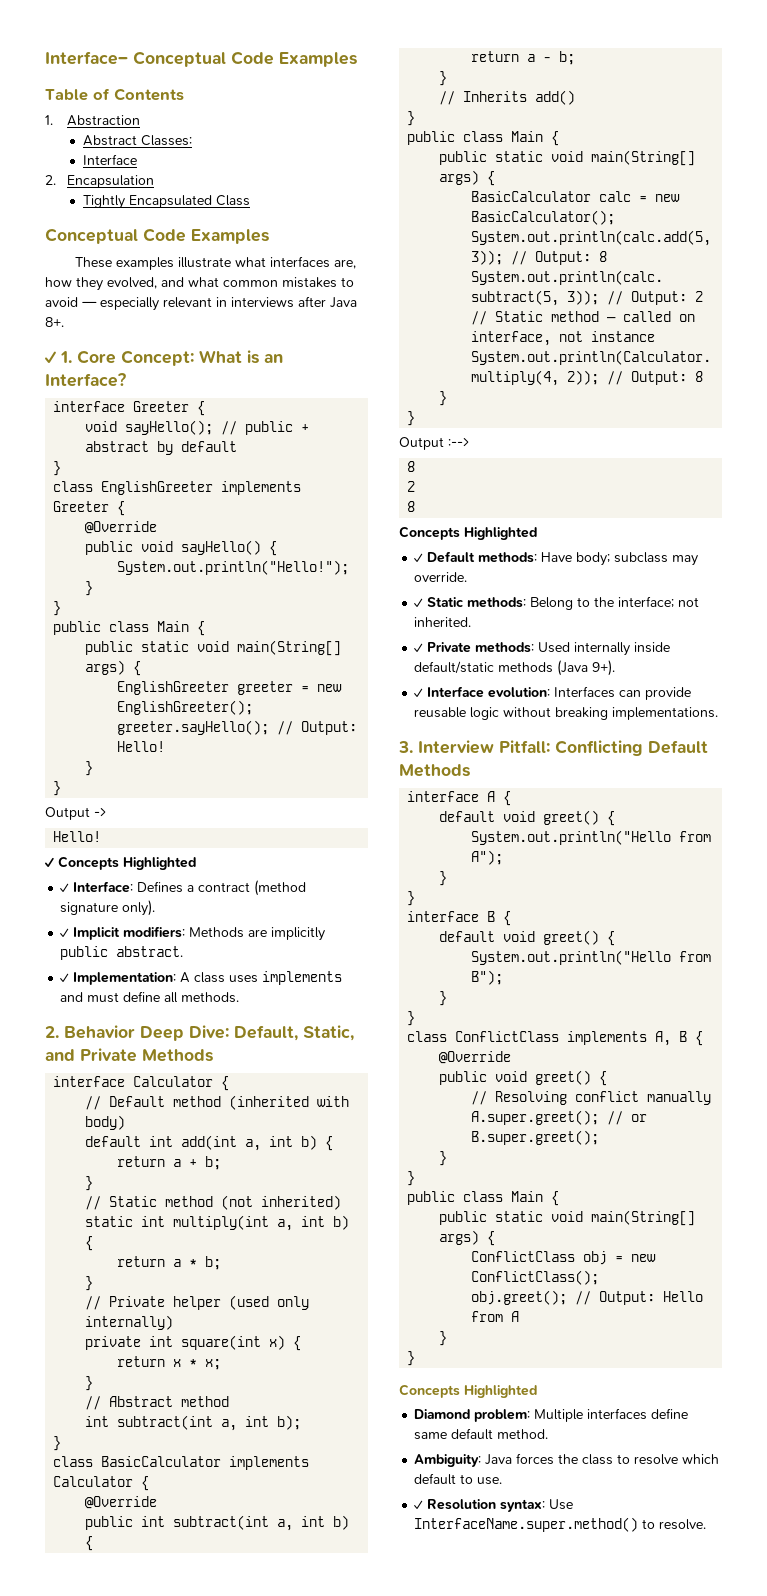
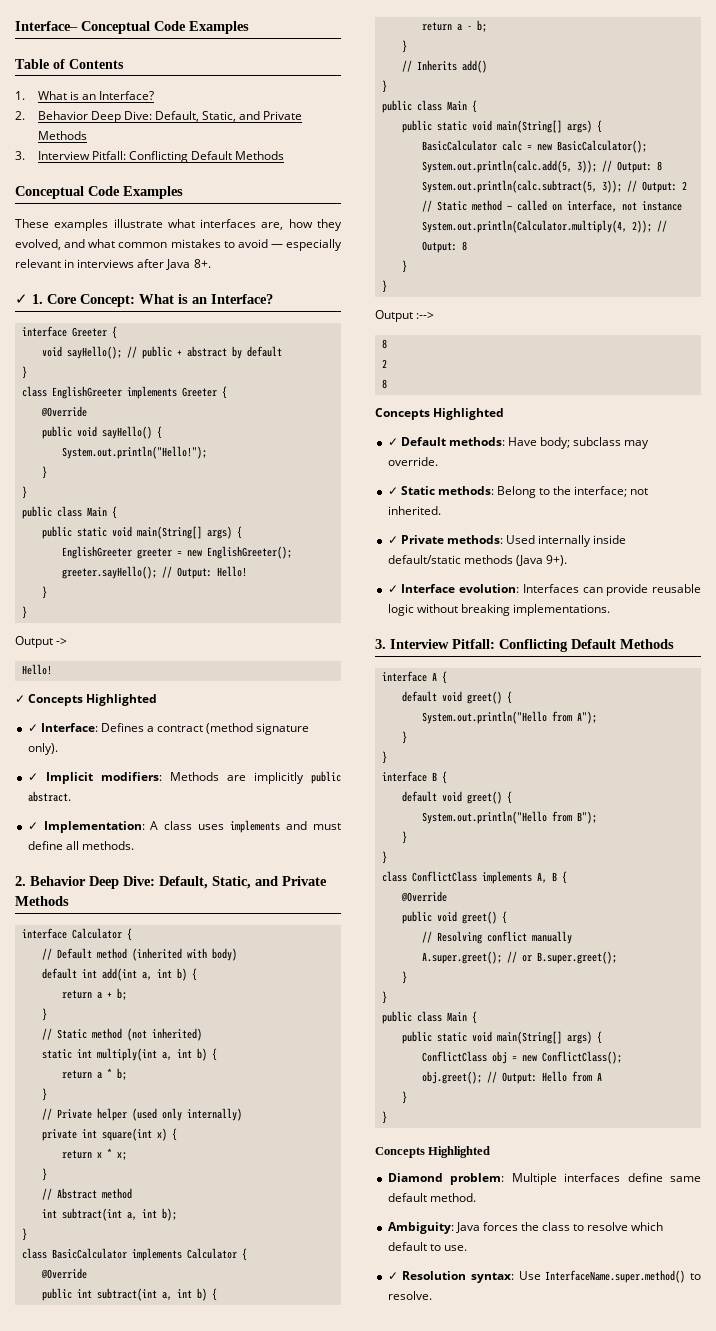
- 1. Abstraction
- Abstract Classes:
- Interface
- 2. Encapsulation
- Tightly Encapsulated Class
+ 1. What is an Interface?
+ 2. Behavior Deep Dive: Default, Static, and Private Methods
+ 3. Interview Pitfall: Conflicting Default Methods

